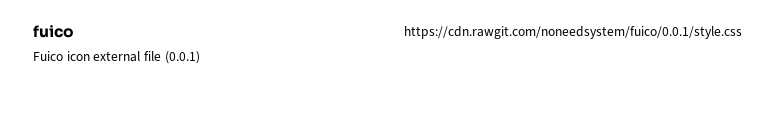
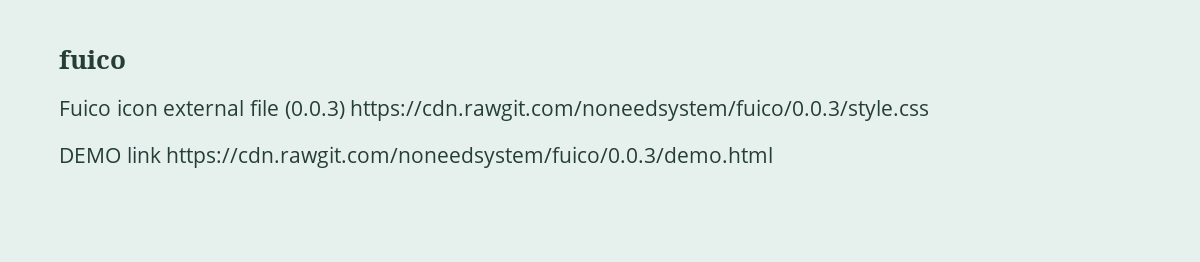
- Fuico icon external file (0.0.1) https://cdn.rawgit.com/noneedsystem/fuico/0.0.1/style.css
+ Fuico icon external file (0.0.3) https://cdn.rawgit.com/noneedsystem/fuico/0.0.3/style.css
+ DEMO link https://cdn.rawgit.com/noneedsystem/fuico/0.0.3/demo.html

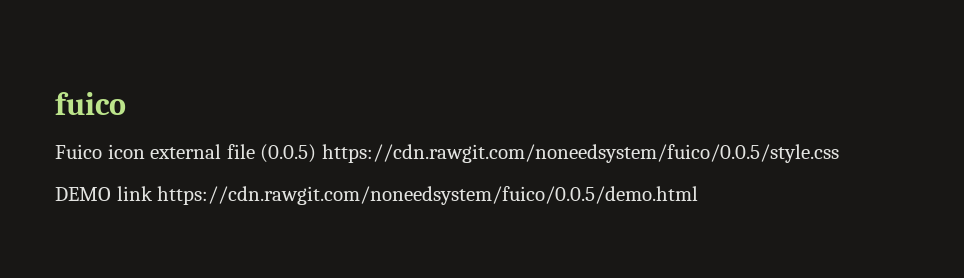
- Fuico icon external file (0.0.3) https://cdn.rawgit.com/noneedsystem/fuico/0.0.3/style.css
+ Fuico icon external file (0.0.5) https://cdn.rawgit.com/noneedsystem/fuico/0.0.5/style.css
- DEMO link https://cdn.rawgit.com/noneedsystem/fuico/0.0.3/demo.html
+ DEMO link https://cdn.rawgit.com/noneedsystem/fuico/0.0.5/demo.html

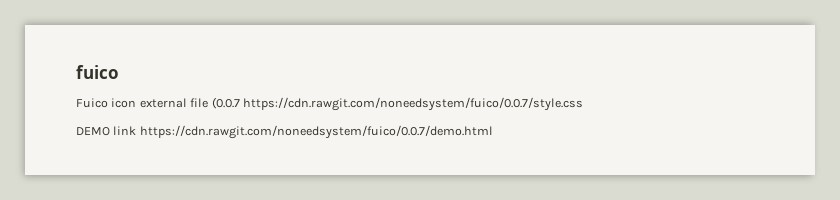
- Fuico icon external file (0.0.5) https://cdn.rawgit.com/noneedsystem/fuico/0.0.5/style.css
+ Fuico icon external file (0.0.7 https://cdn.rawgit.com/noneedsystem/fuico/0.0.7/style.css
- DEMO link https://cdn.rawgit.com/noneedsystem/fuico/0.0.5/demo.html
+ DEMO link https://cdn.rawgit.com/noneedsystem/fuico/0.0.7/demo.html

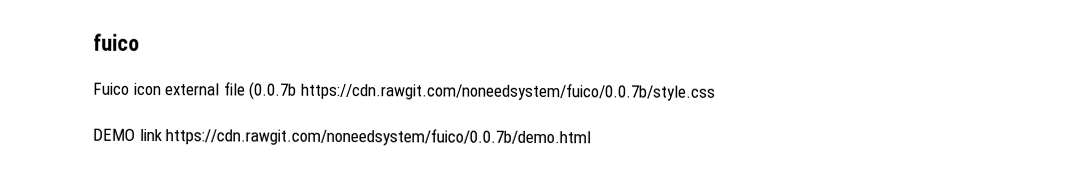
- Fuico icon external file (0.0.7 https://cdn.rawgit.com/noneedsystem/fuico/0.0.7/style.css
+ Fuico icon external file (0.0.7b https://cdn.rawgit.com/noneedsystem/fuico/0.0.7b/style.css
- DEMO link https://cdn.rawgit.com/noneedsystem/fuico/0.0.7/demo.html
+ DEMO link https://cdn.rawgit.com/noneedsystem/fuico/0.0.7b/demo.html

